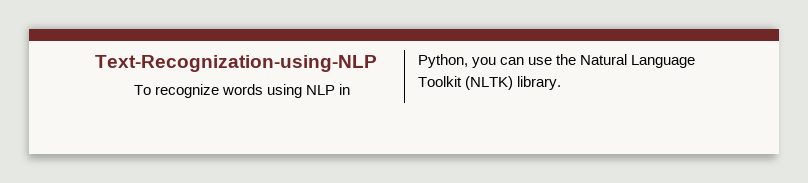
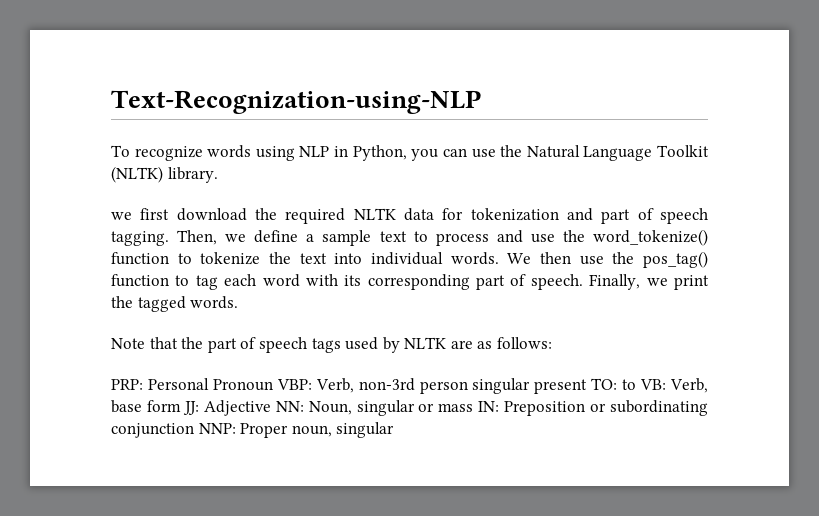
+ we first download the required NLTK data for tokenization and part of speech tagging. Then, we define a sample text to process and use the word_tokenize() function to tokenize the text into individual words. We then use the pos_tag() function to tag each word with its corresponding part of speech. Finally, we print the tagged words.
+ Note that the part of speech tags used by NLTK are as follows:
+ PRP: Personal Pronoun VBP: Verb, non-3rd person singular present TO: to VB: Verb, base form JJ: Adjective NN: Noun, singular or mass IN: Preposition or subordinating conjunction NNP: Proper noun, singular

